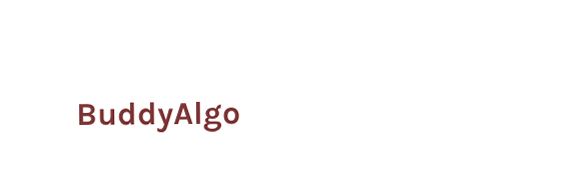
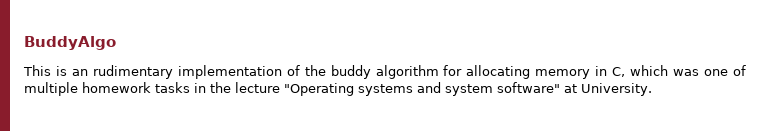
+ This is an rudimentary implementation of the buddy algorithm for allocating memory in C, which was one of multiple homework tasks in the lecture "Operating systems and system software" at University.

